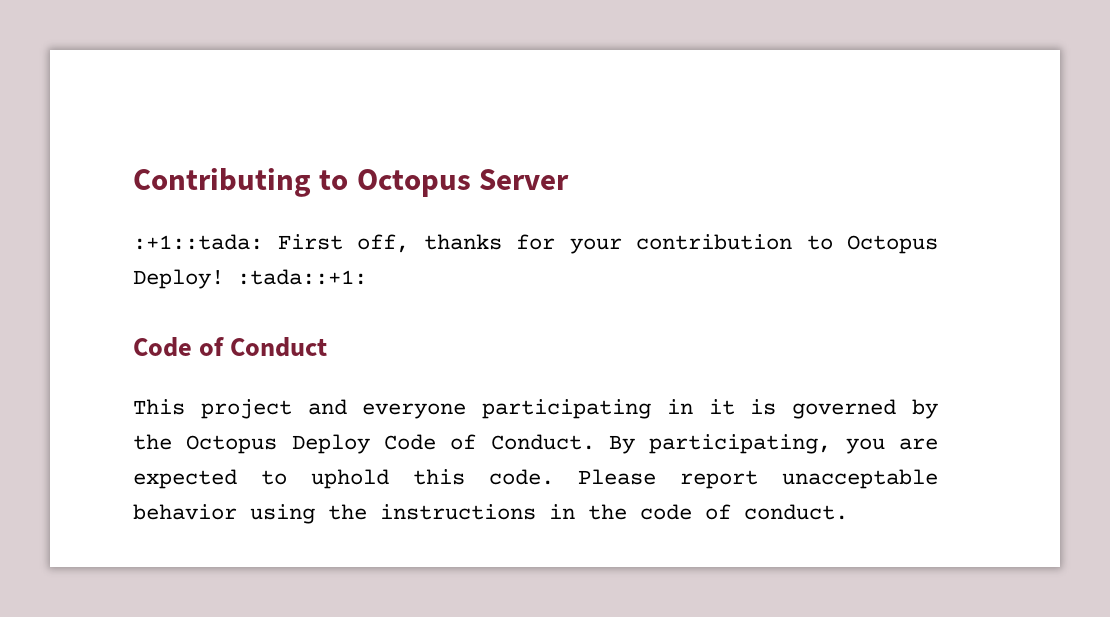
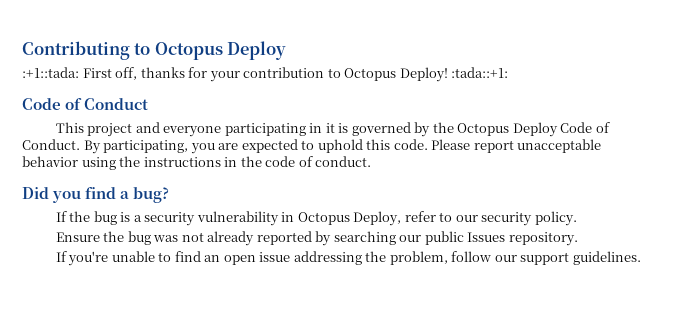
- Contributing to Octopus Server
+ Contributing to Octopus Deploy
+ Did you find a bug?
+ If the bug is a security vulnerability in Octopus Deploy, refer to our security policy.
+ Ensure the bug was not already reported by searching our public Issues repository.
+ If you're unable to find an open issue addressing the problem, follow our support guidelines.

